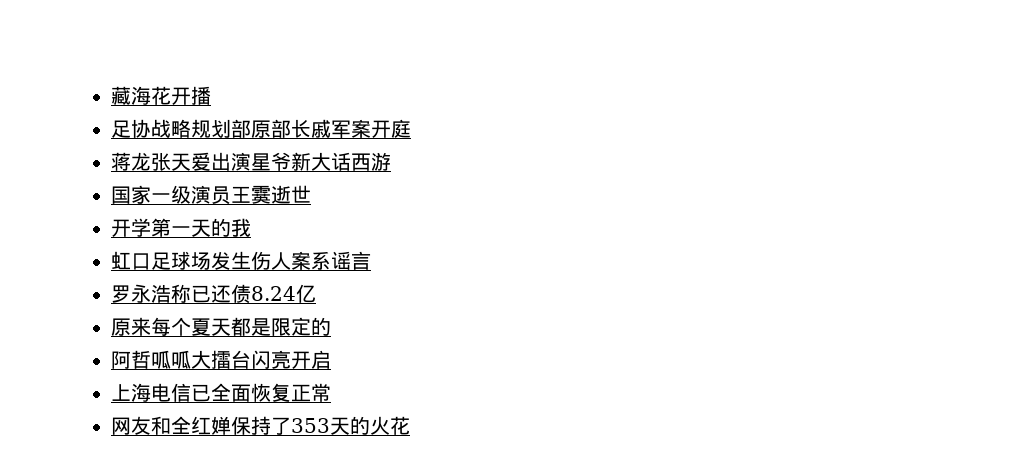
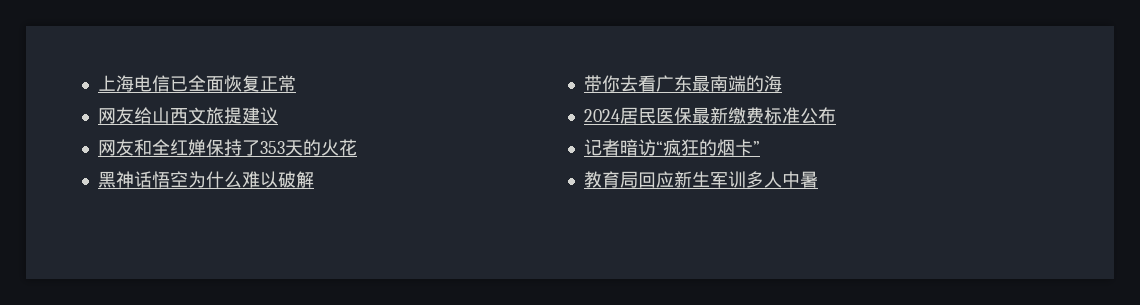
- 藏海花开播
- 足协战略规划部原部长戚军案开庭
- 蒋龙张天爱出演星爷新大话西游
- 国家一级演员王霙逝世
- 开学第一天的我
- 虹口足球场发生伤人案系谣言
- 罗永浩称已还债8.24亿
- 原来每个夏天都是限定的
- 阿哲呱呱大擂台闪亮开启
+ 网友给山西文旅提建议
+ 黑神话悟空为什么难以破解
+ 带你去看广东最南端的海
+ 2024居民医保最新缴费标准公布
+ 记者暗访“疯狂的烟卡”
+ 教育局回应新生军训多人中暑

